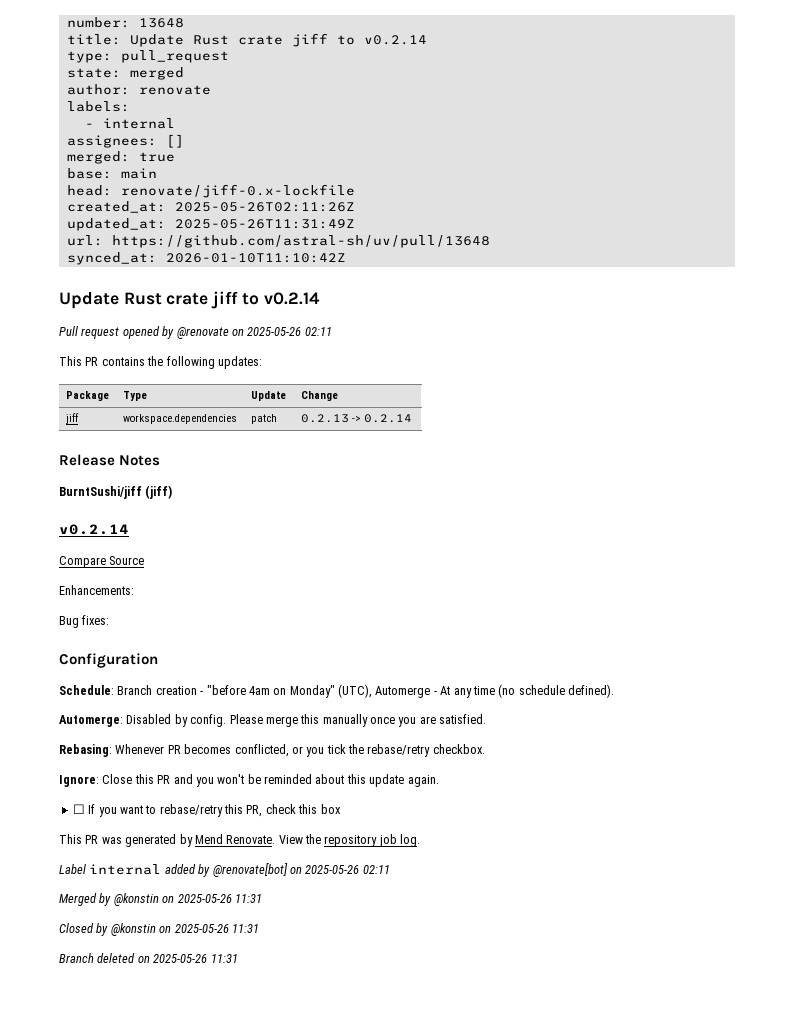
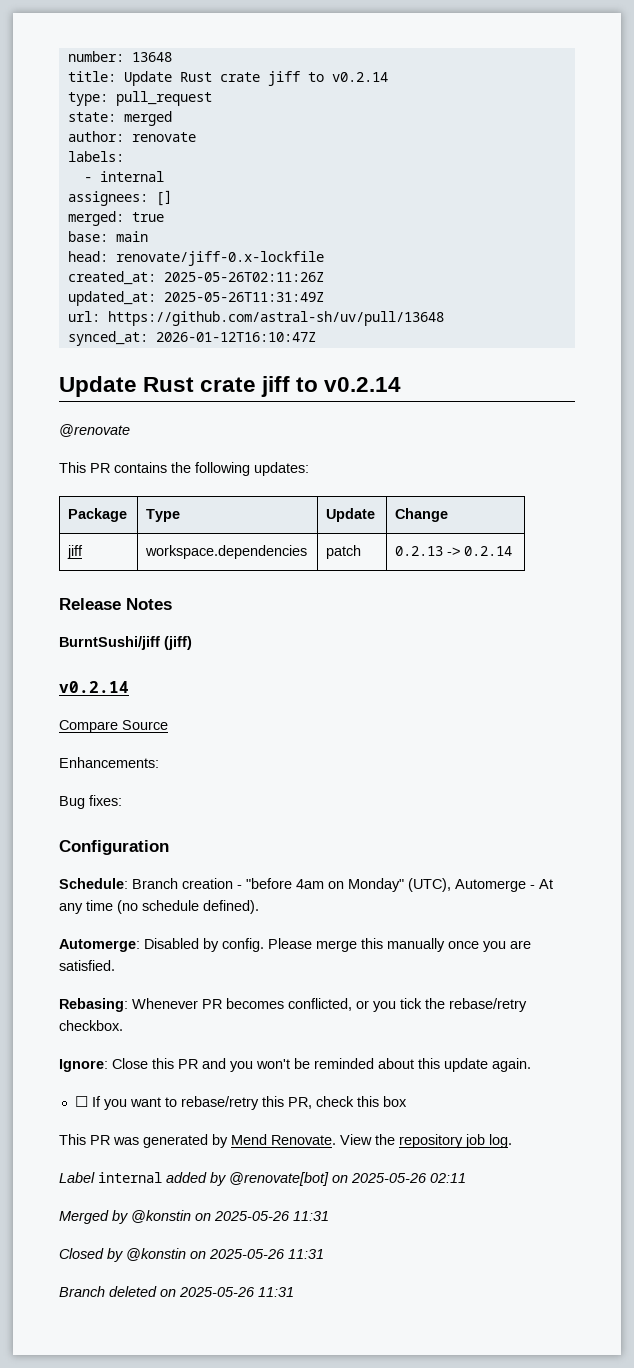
- synced_at: 2026-01-10T11:10:42Z
+ synced_at: 2026-01-12T16:10:47Z
  Update Rust crate jiff to v0.2.14
- Pull request opened by @renovate on 2025-05-26 02:11
+ @renovate

